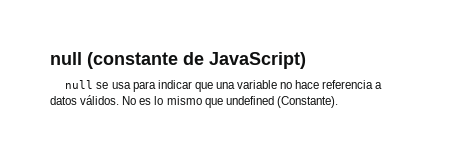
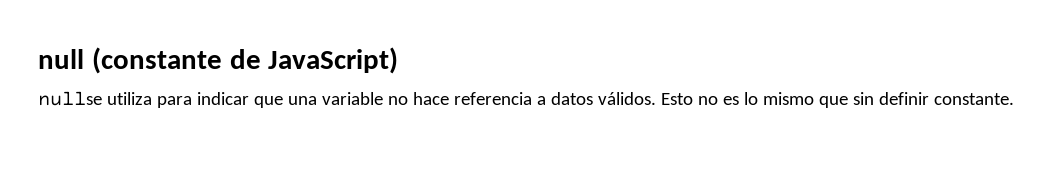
- null se usa para indicar que una variable no hace referencia a datos válidos.
+ nullse utiliza para indicar que una variable no hace referencia a datos válidos.
- No es lo mismo que undefined (Constante).
+ Esto no es lo mismo que sin definir constante.

